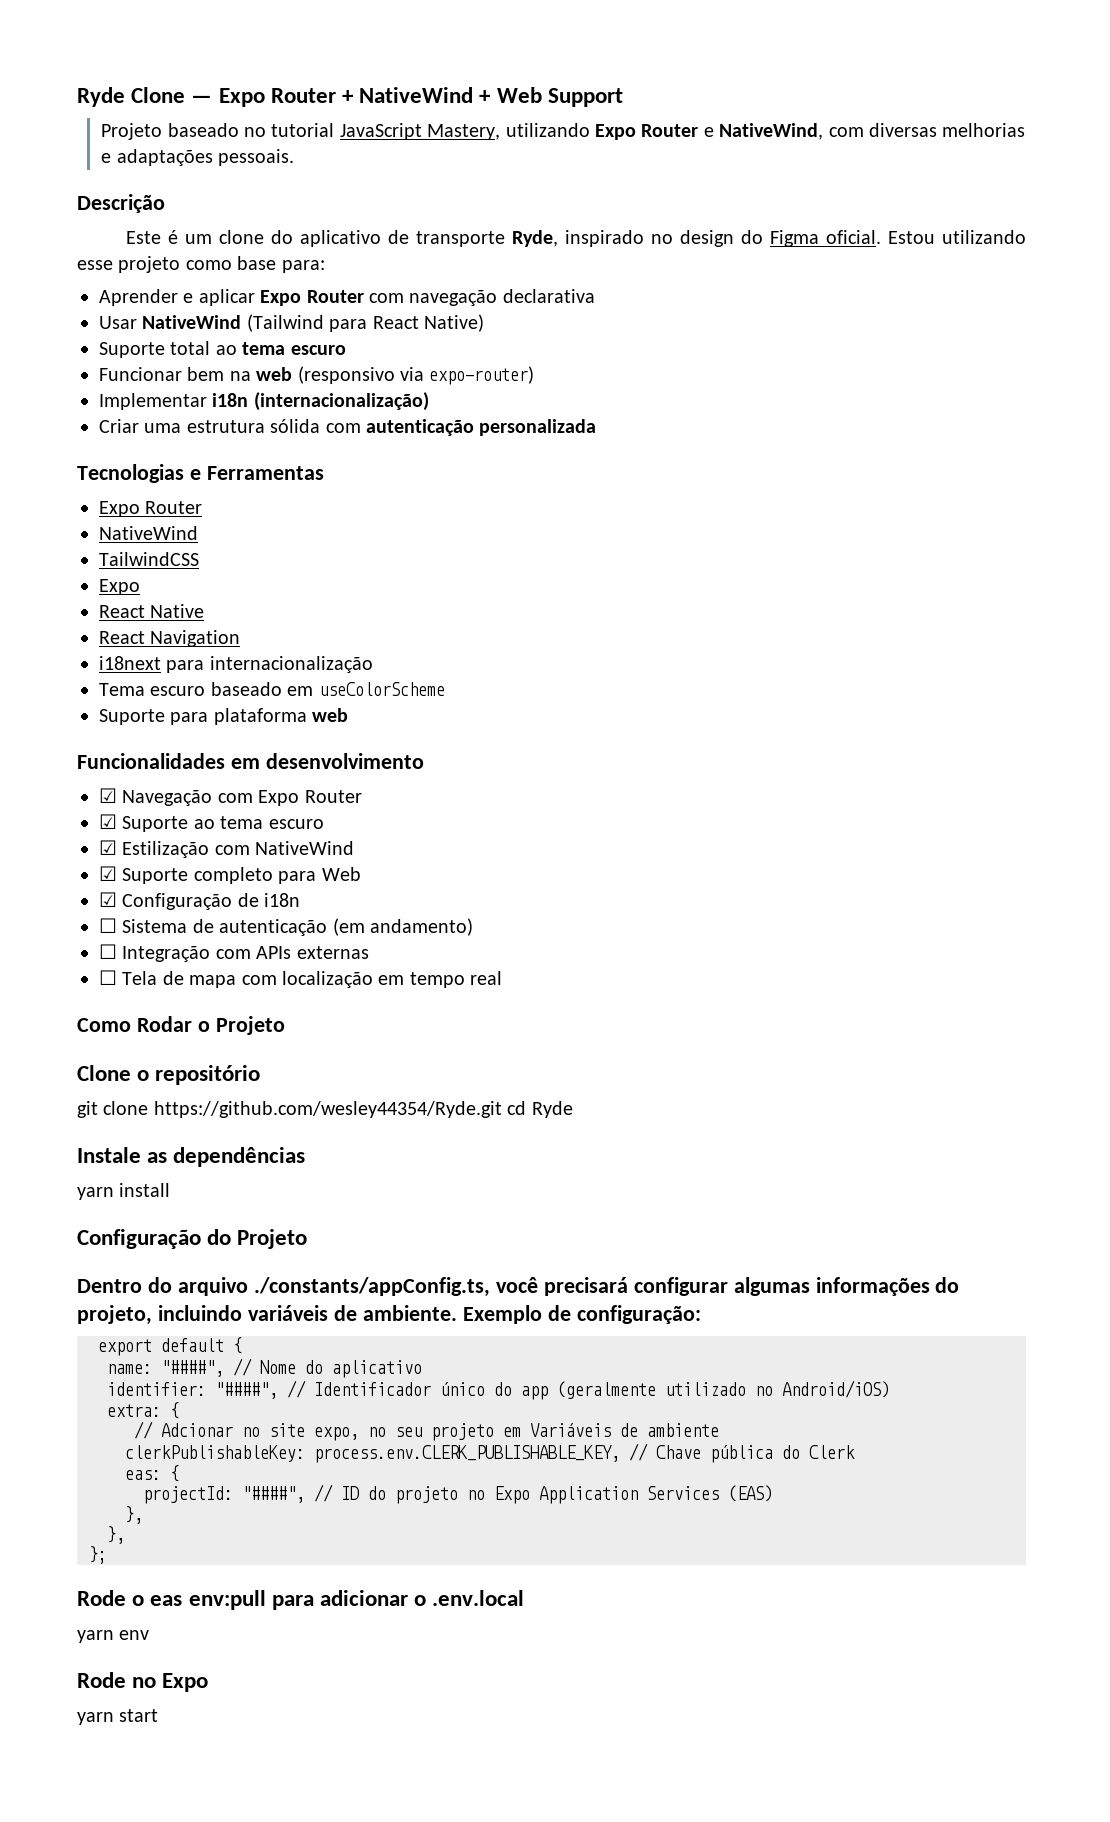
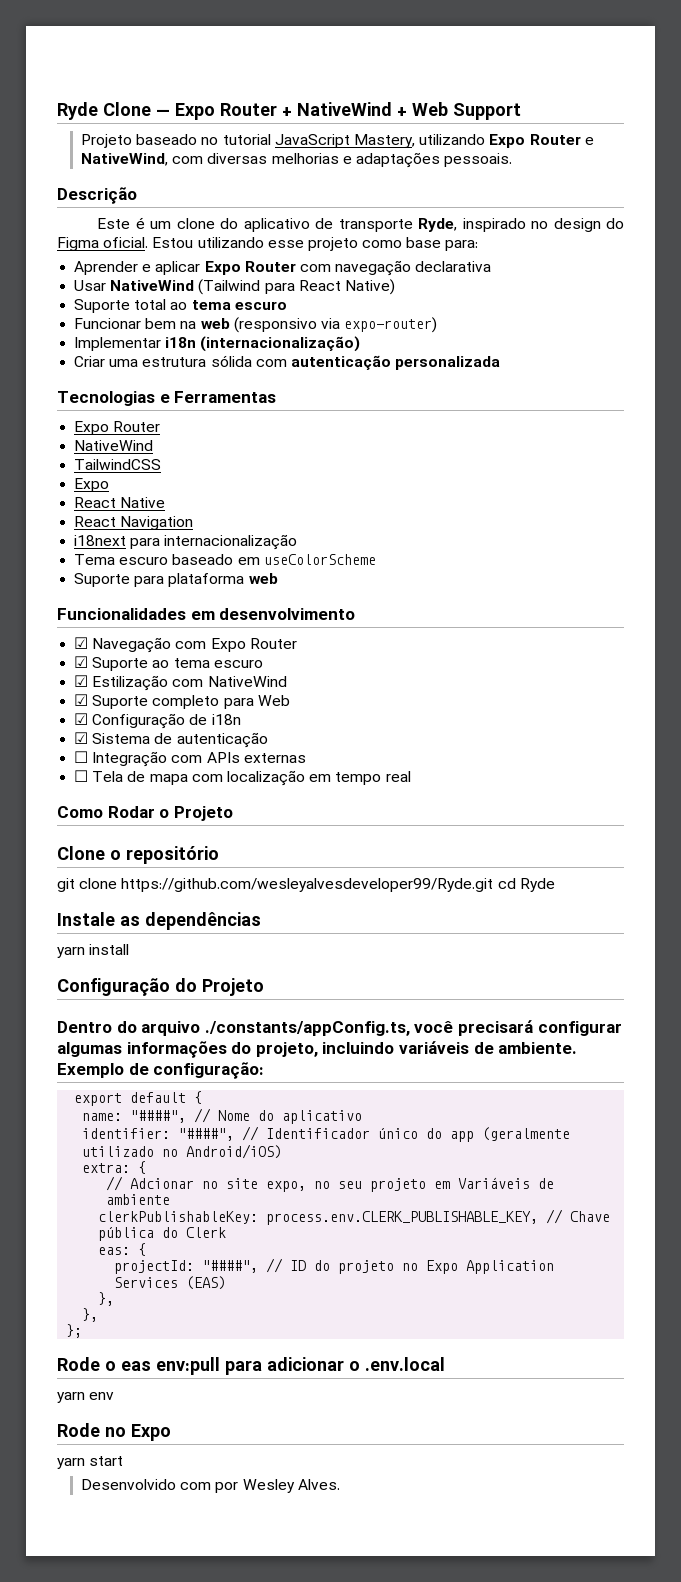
- ☐ Sistema de autenticação (em andamento)
+ ☑ Sistema de autenticação
- git clone https://github.com/wesley44354/Ryde.git cd Ryde
+ git clone https://github.com/wesleyalvesdeveloper99/Ryde.git cd Ryde
+ Desenvolvido com por Wesley Alves.

